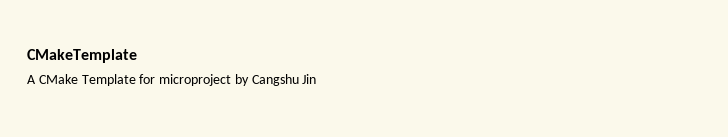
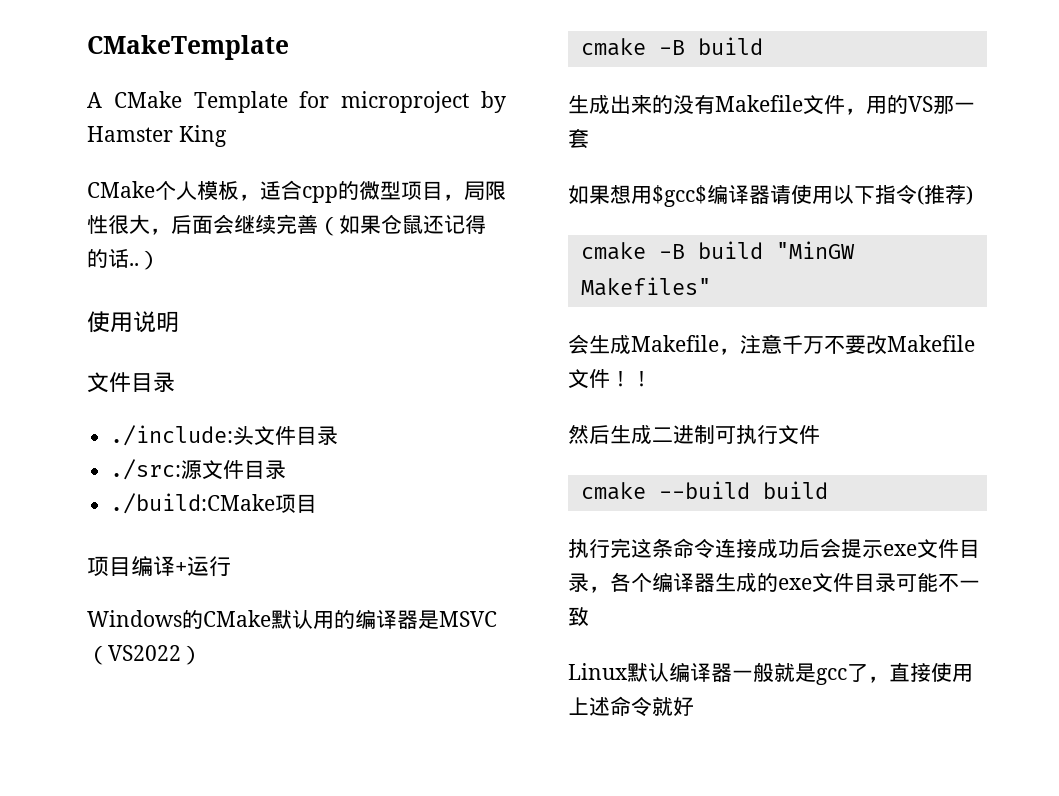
- A CMake Template for microproject by Cangshu Jin
+ A CMake Template for microproject by Hamster King
+ CMake个人模板，适合cpp的微型项目，局限性很大，后面会继续完善（如果仓鼠还记得的话..）
+ 使用说明
+ 文件目录
+ ./include:头文件目录
+ ./src:源文件目录
+ ./build:CMake项目
+ 项目编译+运行
+ Windows的CMake默认用的编译器是MSVC（VS2022）
+ cmake -B build
+ 生成出来的没有Makefile文件，用的VS那一套
+ 如果想用$gcc$编译器请使用以下指令(推荐)
+ cmake -B build "MinGW Makefiles"
+ 会生成Makefile，注意千万不要改Makefile文件！！
+ 然后生成二进制可执行文件
+ cmake --build build
+ 执行完这条命令连接成功后会提示exe文件目录，各个编译器生成的exe文件目录可能不一致
+ Linux默认编译器一般就是gcc了，直接使用上述命令就好

